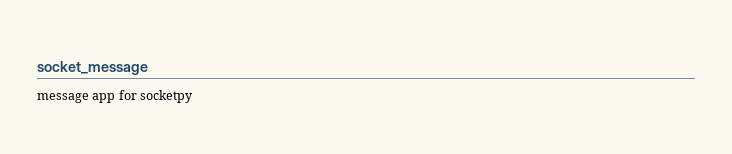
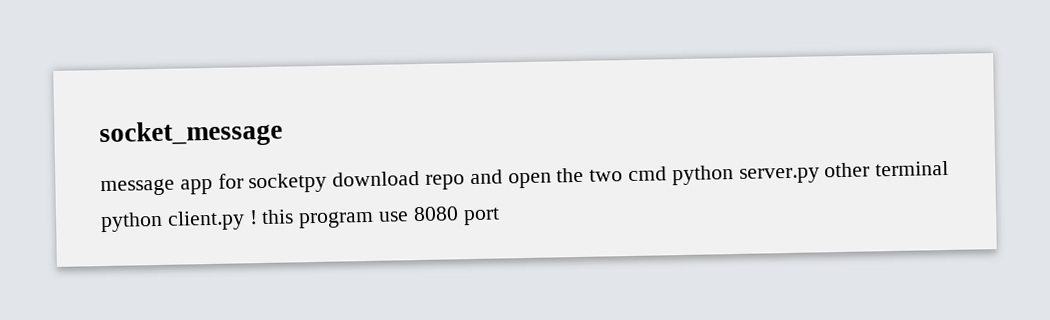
- message app for socketpy
+ message app for socketpy download repo and open the two cmd python server.py other terminal python client.py ! this program use 8080 port

